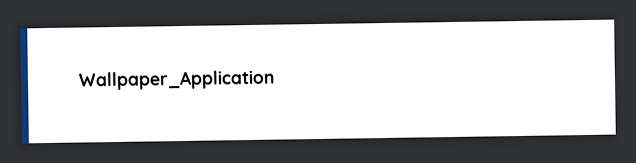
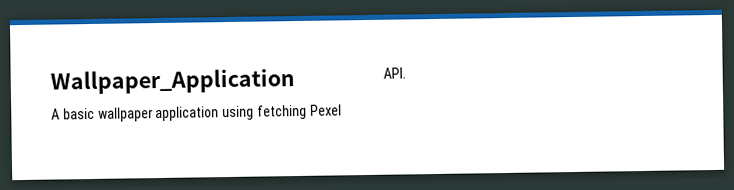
+ A basic wallpaper application using fetching Pexel API.

